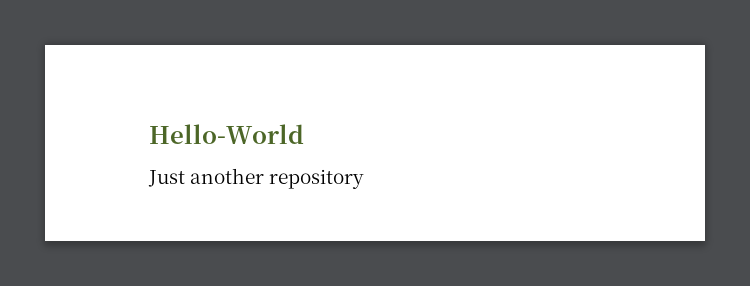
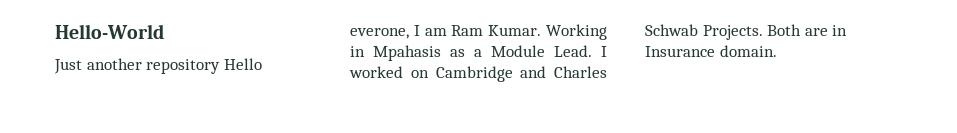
- Just another repository
+ Just another repository Hello everone, I am Ram Kumar. Working in Mpahasis as a Module Lead. I worked on Cambridge and Charles Schwab Projects. Both are in Insurance domain.

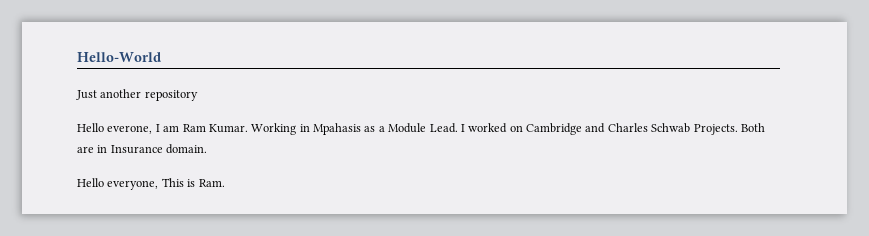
- Just another repository Hello everone, I am Ram Kumar.
+ Just another repository
+ Hello everone, I am Ram Kumar.
+ Hello everyone, This is Ram.

